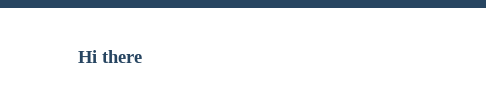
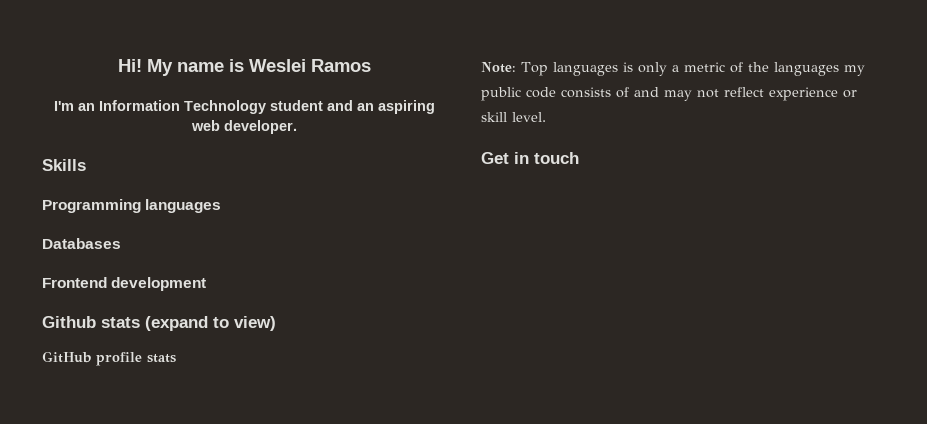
- Hi there
+ Hi! My name is Weslei Ramos
+ I'm an Information Technology student and an aspiring web developer.
+ Skills
+ Programming languages
+ Databases
+ Frontend development
+ Github stats (expand to view)
+ GitHub profile stats
+ Note: Top languages is only a metric of the languages my public code consists of and may not reflect experience or skill level.
+ Get in touch

